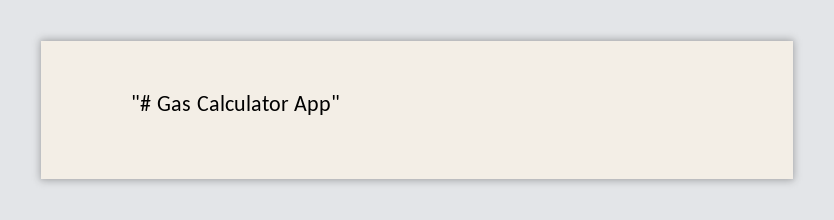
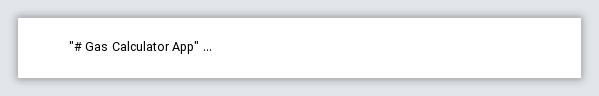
- "# Gas Calculator App"
+ "# Gas Calculator App" ...

